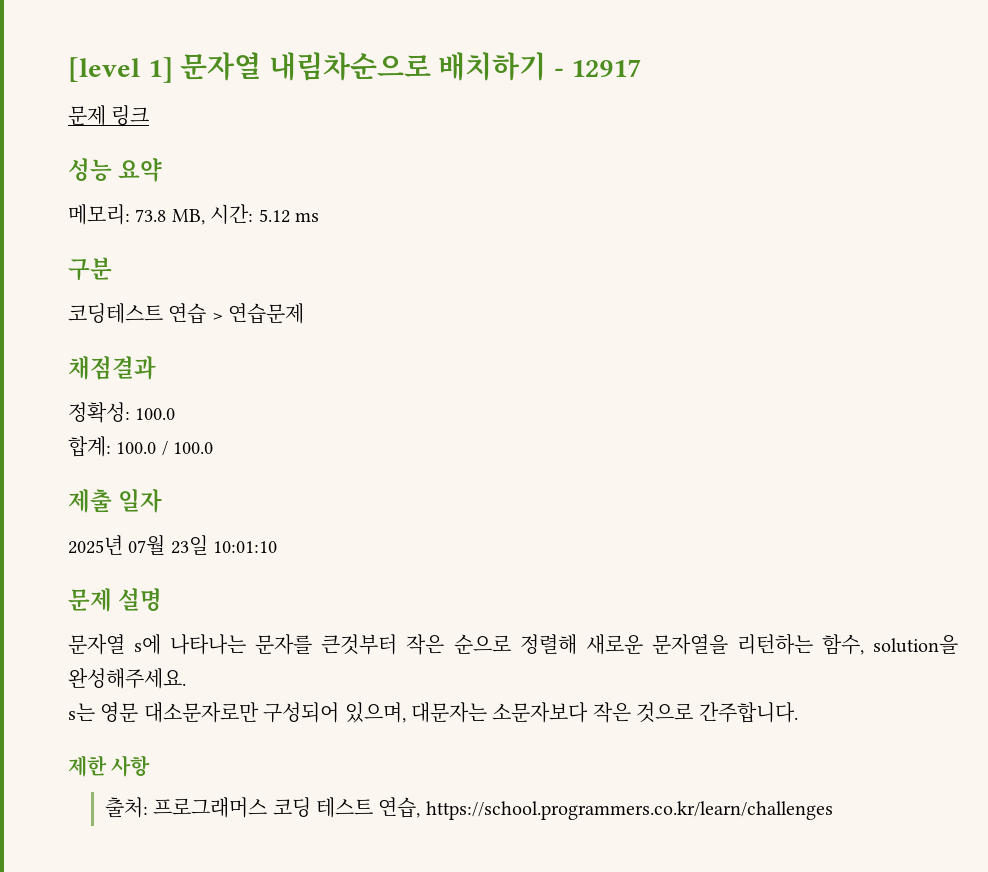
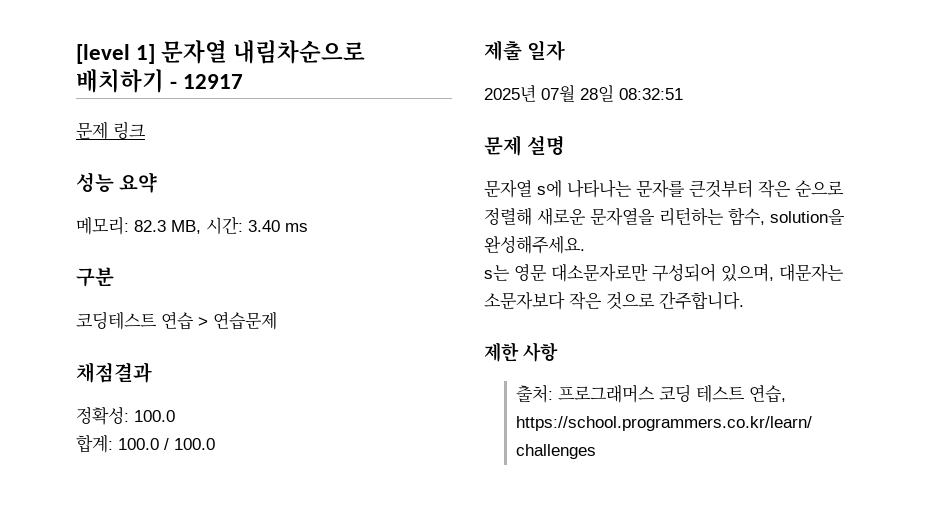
- 메모리: 73.8 MB, 시간: 5.12 ms
+ 메모리: 82.3 MB, 시간: 3.40 ms
- 2025년 07월 23일 10:01:10
+ 2025년 07월 28일 08:32:51

